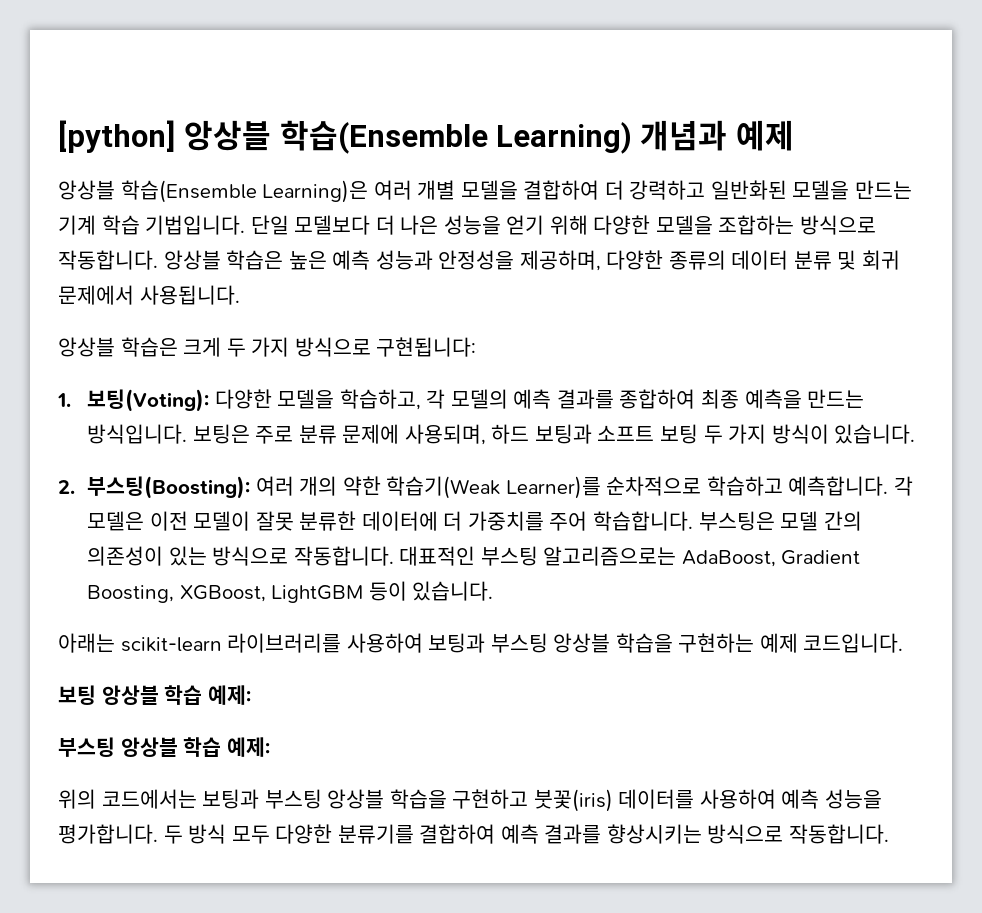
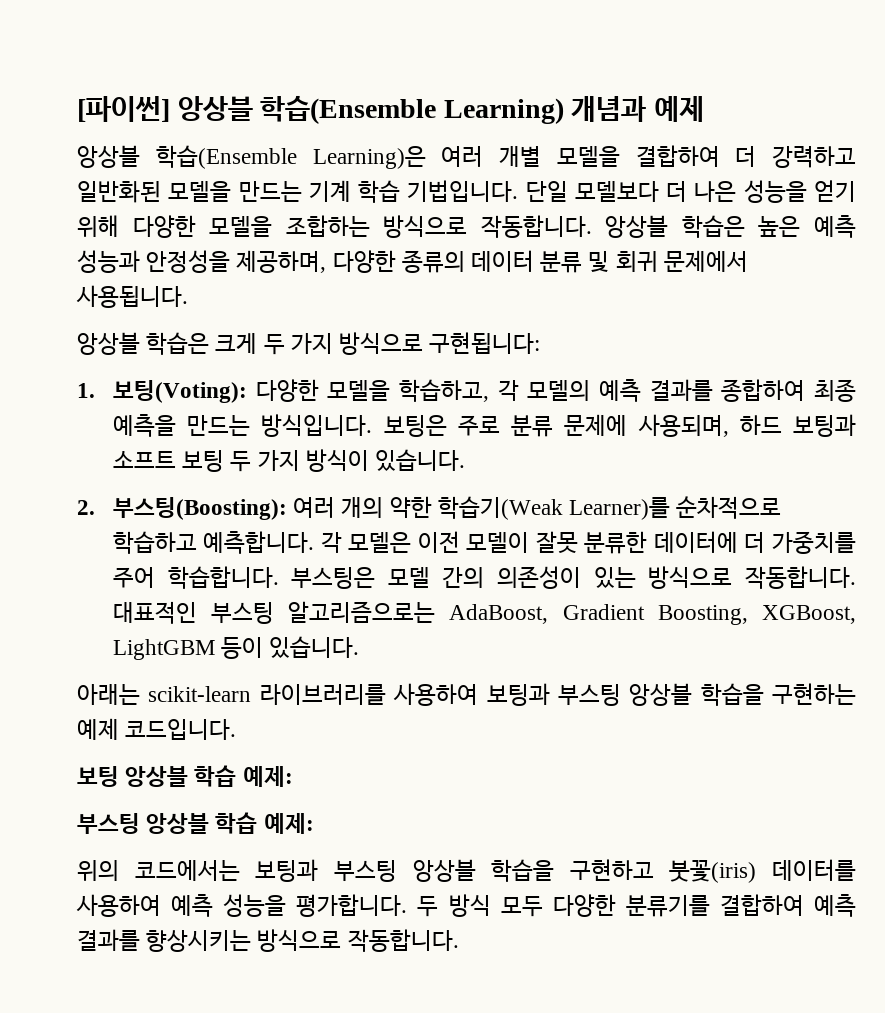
- [python] 앙상블 학습(Ensemble Learning) 개념과 예제
+ [파이썬] 앙상블 학습(Ensemble Learning) 개념과 예제

